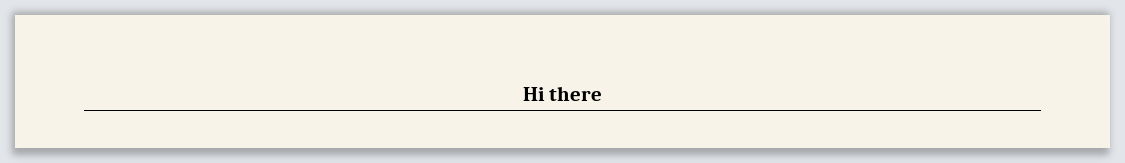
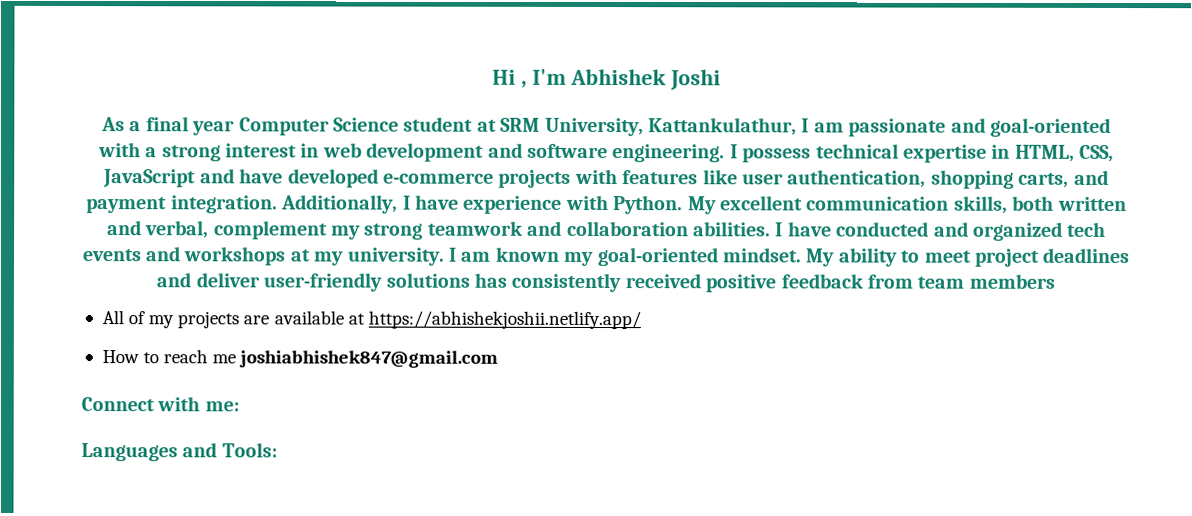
- Hi there
+ Hi , I'm Abhishek Joshi
+ As a final year Computer Science student at SRM University, Kattankulathur, I am passionate and goal-oriented with a strong interest in web development and software engineering. I possess technical expertise in HTML, CSS, JavaScript and have developed e-commerce projects with features like user authentication, shopping carts, and payment integration. Additionally, I have experience with Python. My excellent communication skills, both written and verbal, complement my strong teamwork and collaboration abilities. I have conducted and organized tech events and workshops at my university. I am known my goal-oriented mindset. My ability to meet project deadlines and deliver user-friendly solutions has consistently received positive feedback from team members
+ All of my projects are available at https://abhishekjoshii.netlify.app/
+ How to reach me joshiabhishek847@gmail.com
+ Connect with me:
+ Languages and Tools:

